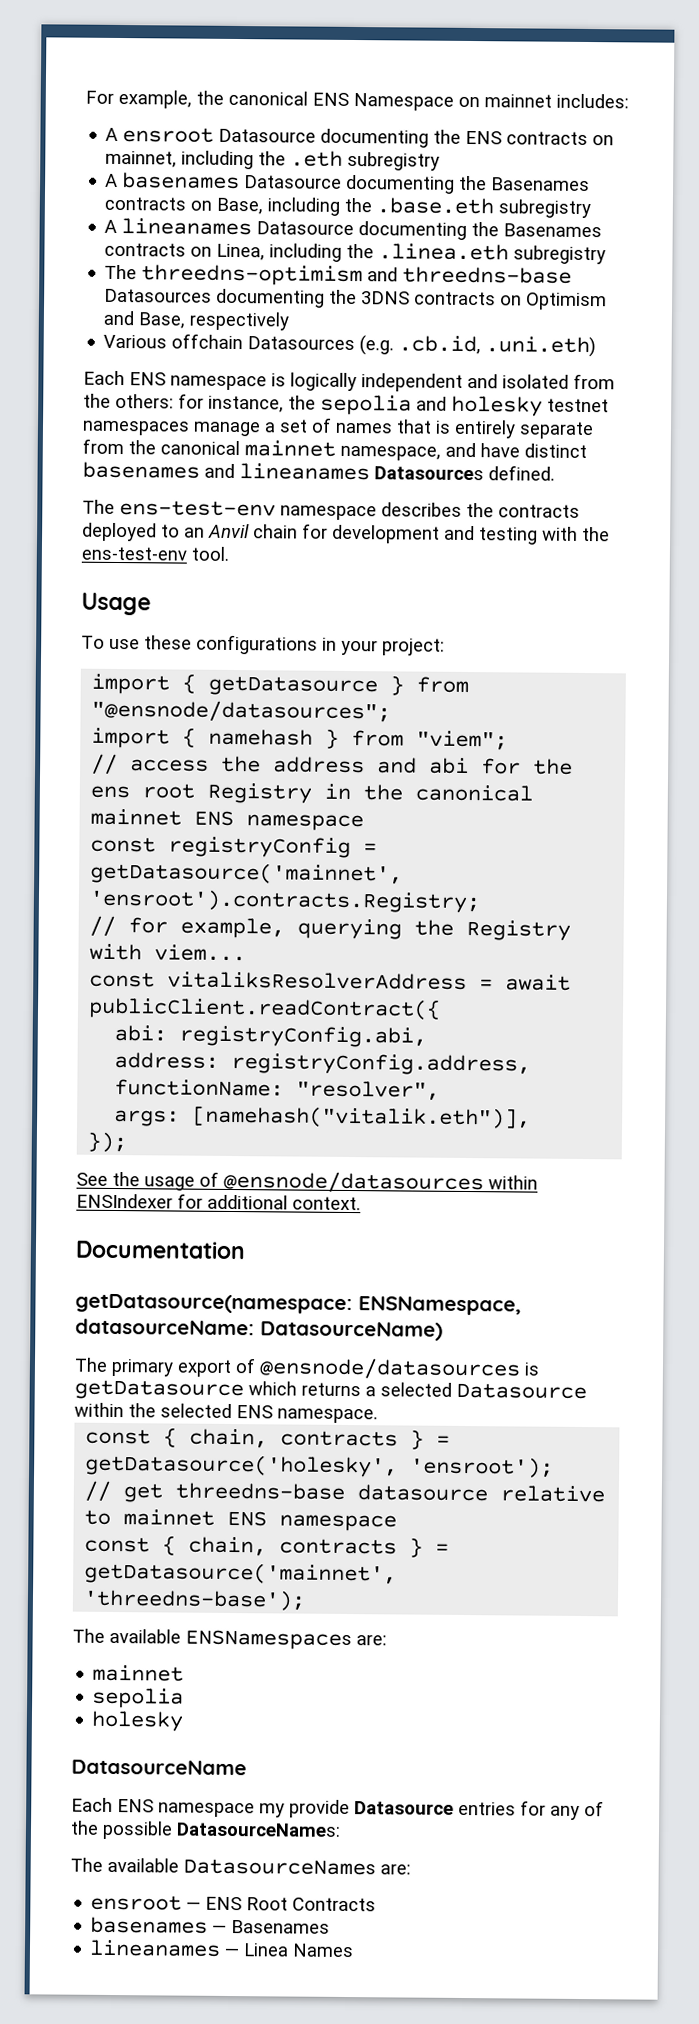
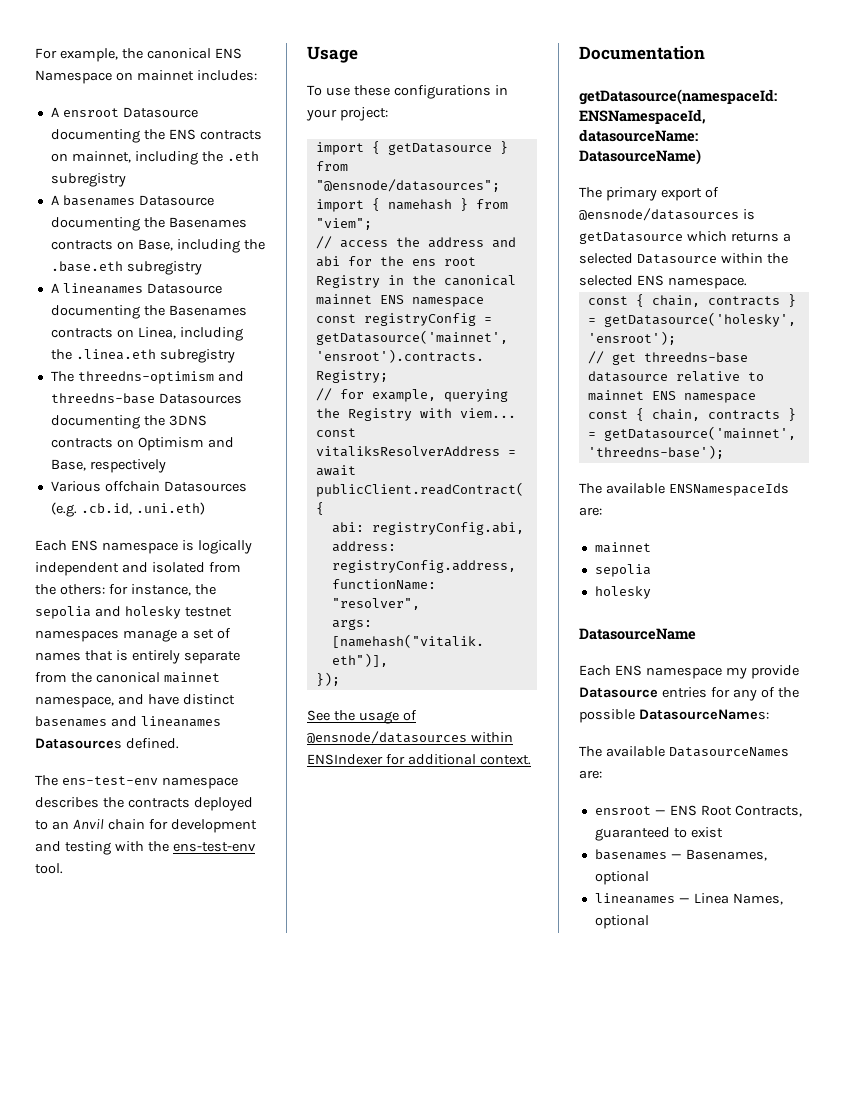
- getDatasource(namespace: ENSNamespace, datasourceName: DatasourceName)
+ getDatasource(namespaceId: ENSNamespaceId, datasourceName: DatasourceName)
- The available ENSNamespaces are:
+ The available ENSNamespaceIds are:
- ensroot — ENS Root Contracts
+ ensroot — ENS Root Contracts, guaranteed to exist
- basenames — Basenames
+ basenames — Basenames, optional
- lineanames — Linea Names
+ lineanames — Linea Names, optional

